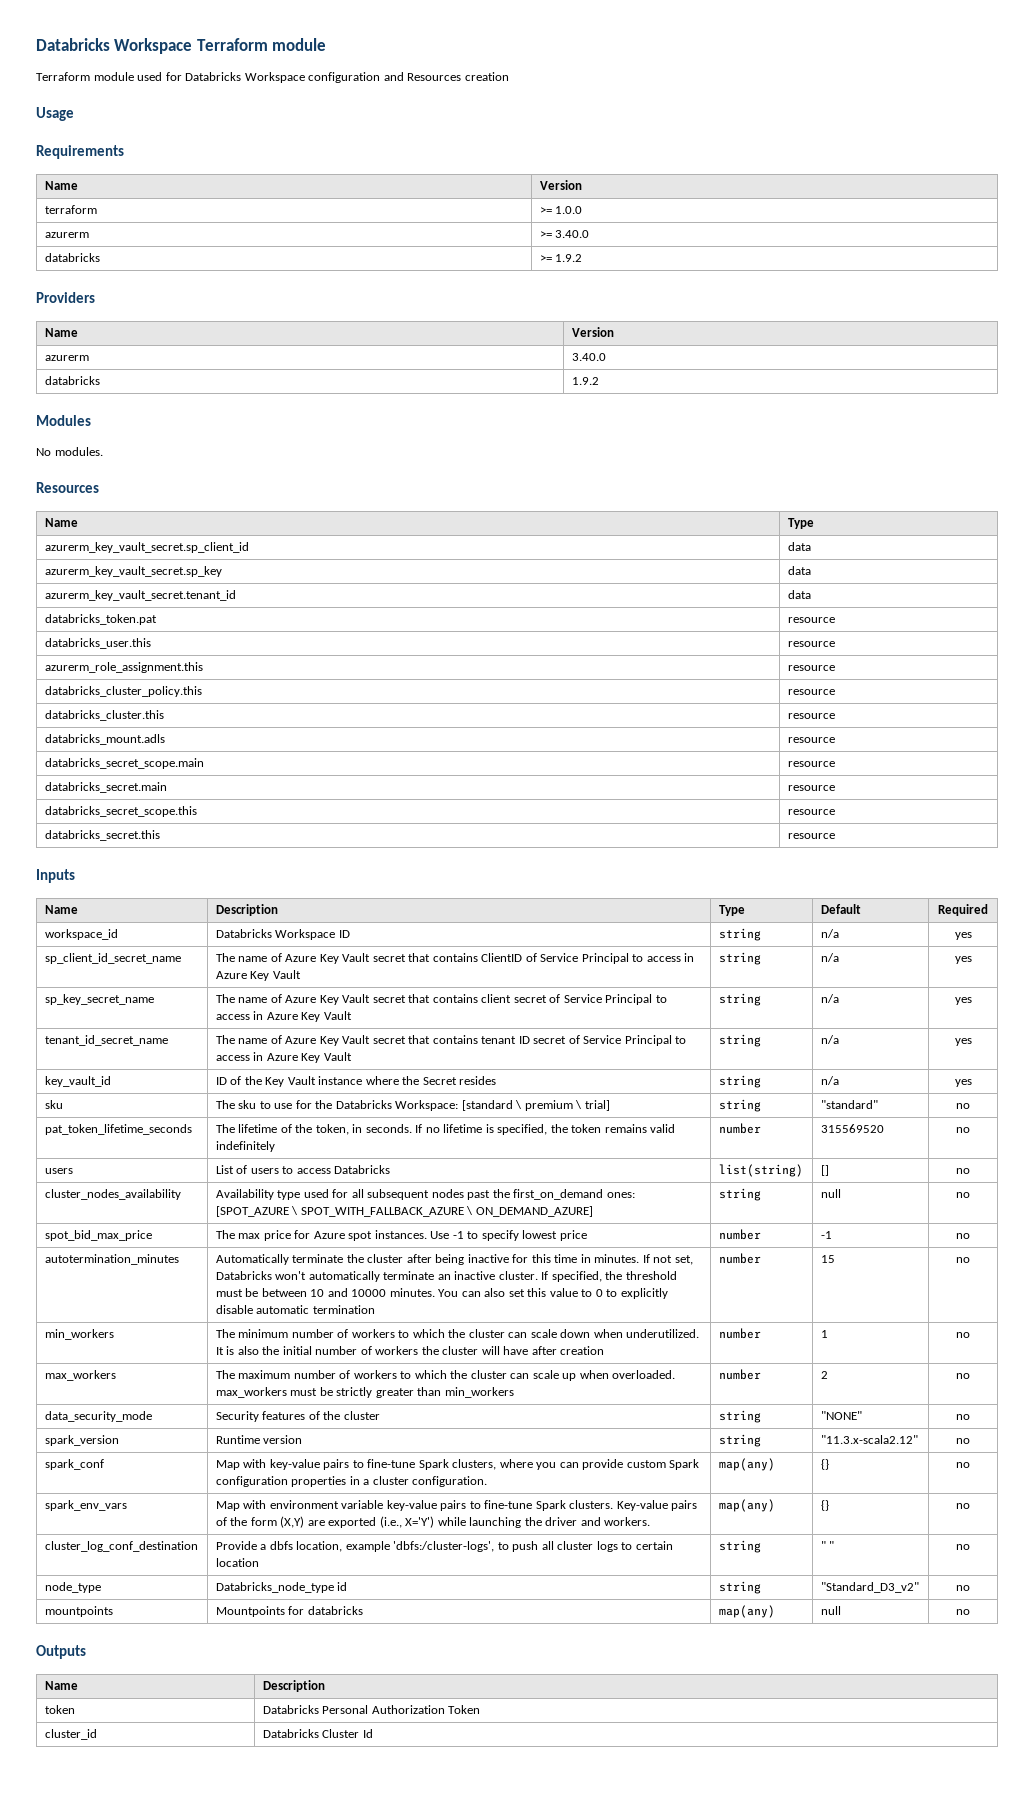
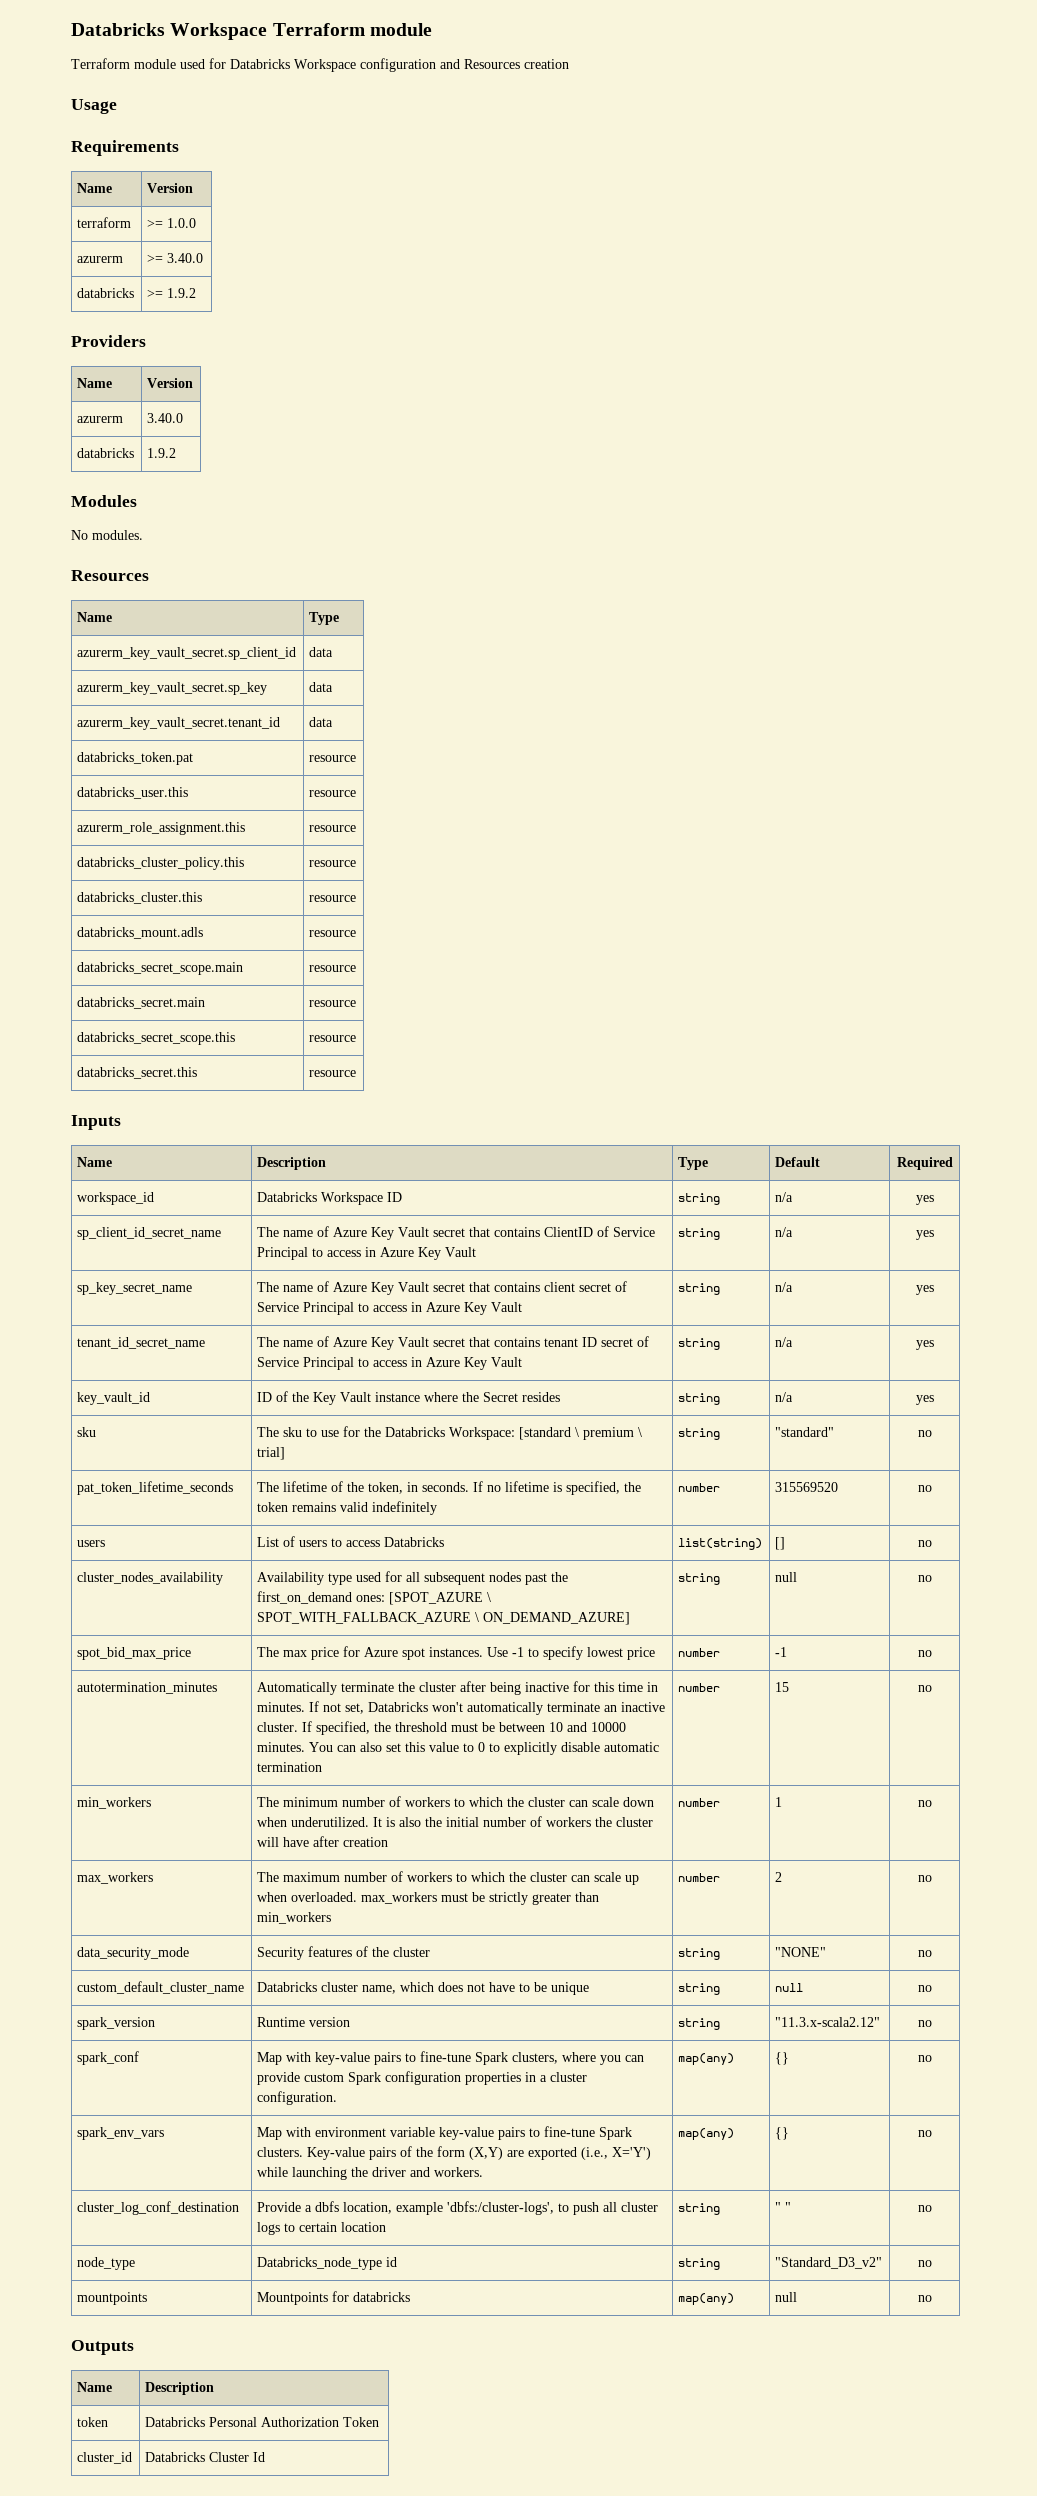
+ custom_default_cluster_name | Databricks cluster name, which does not have to be unique | string | null | no

